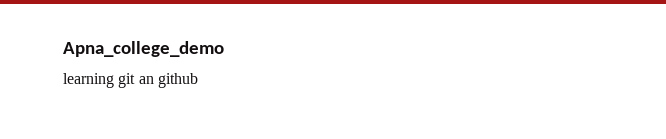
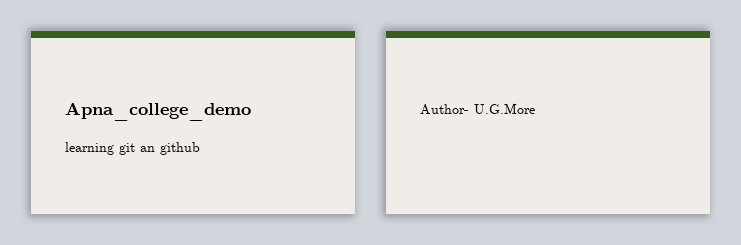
+ Author- U.G.More

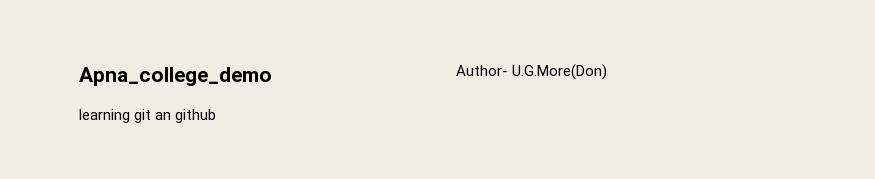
- Author- U.G.More
+ Author- U.G.More(Don)

